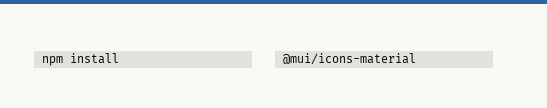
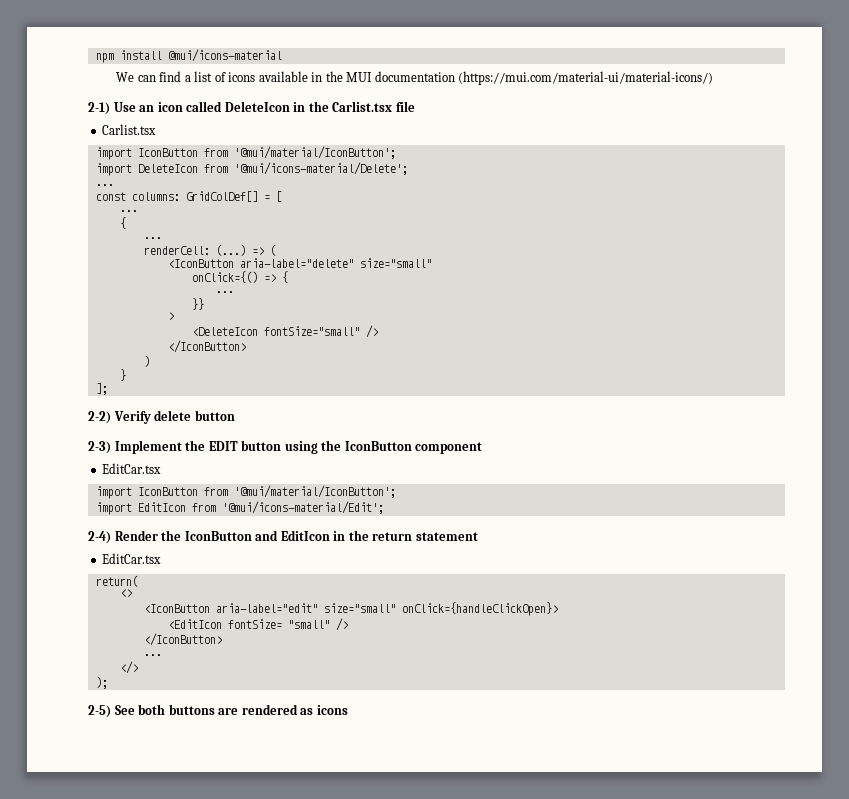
+ We can find a list of icons available in the MUI documentation (https://mui.com/material-ui/material-icons/)
+ 2-1) Use an icon called DeleteIcon in the Carlist.tsx file
+ Carlist.tsx
+ import IconButton from '@mui/material/IconButton';
+ import DeleteIcon from '@mui/icons-material/Delete';
+ ...
+ const columns: GridColDef[] = [
+ ...
+ {
+ ...
+ renderCell: (...) => (
+ <IconButton aria-label="delete" size="small"
+ onClick={() => {
+ ...
+ }}
+ >
+ <DeleteIcon fontSize="small" />
+ </IconButton>
+ )
+ }
+ ];
+ 2-2) Verify delete button
+ 2-3) Implement the EDIT button using the IconButton component
+ EditCar.tsx
+ import IconButton from '@mui/material/IconButton';
+ import EditIcon from '@mui/icons-material/Edit';
+ 2-4) Render the IconButton and EditIcon in the return statement
+ EditCar.tsx
+ return(
+ <>
+ <IconButton aria-label="edit" size="small" onClick={handleClickOpen}>
+ <EditIcon fontSize= "small" />
+ </IconButton>
+ ...
+ </>
+ );
+ 2-5) See both buttons are rendered as icons

